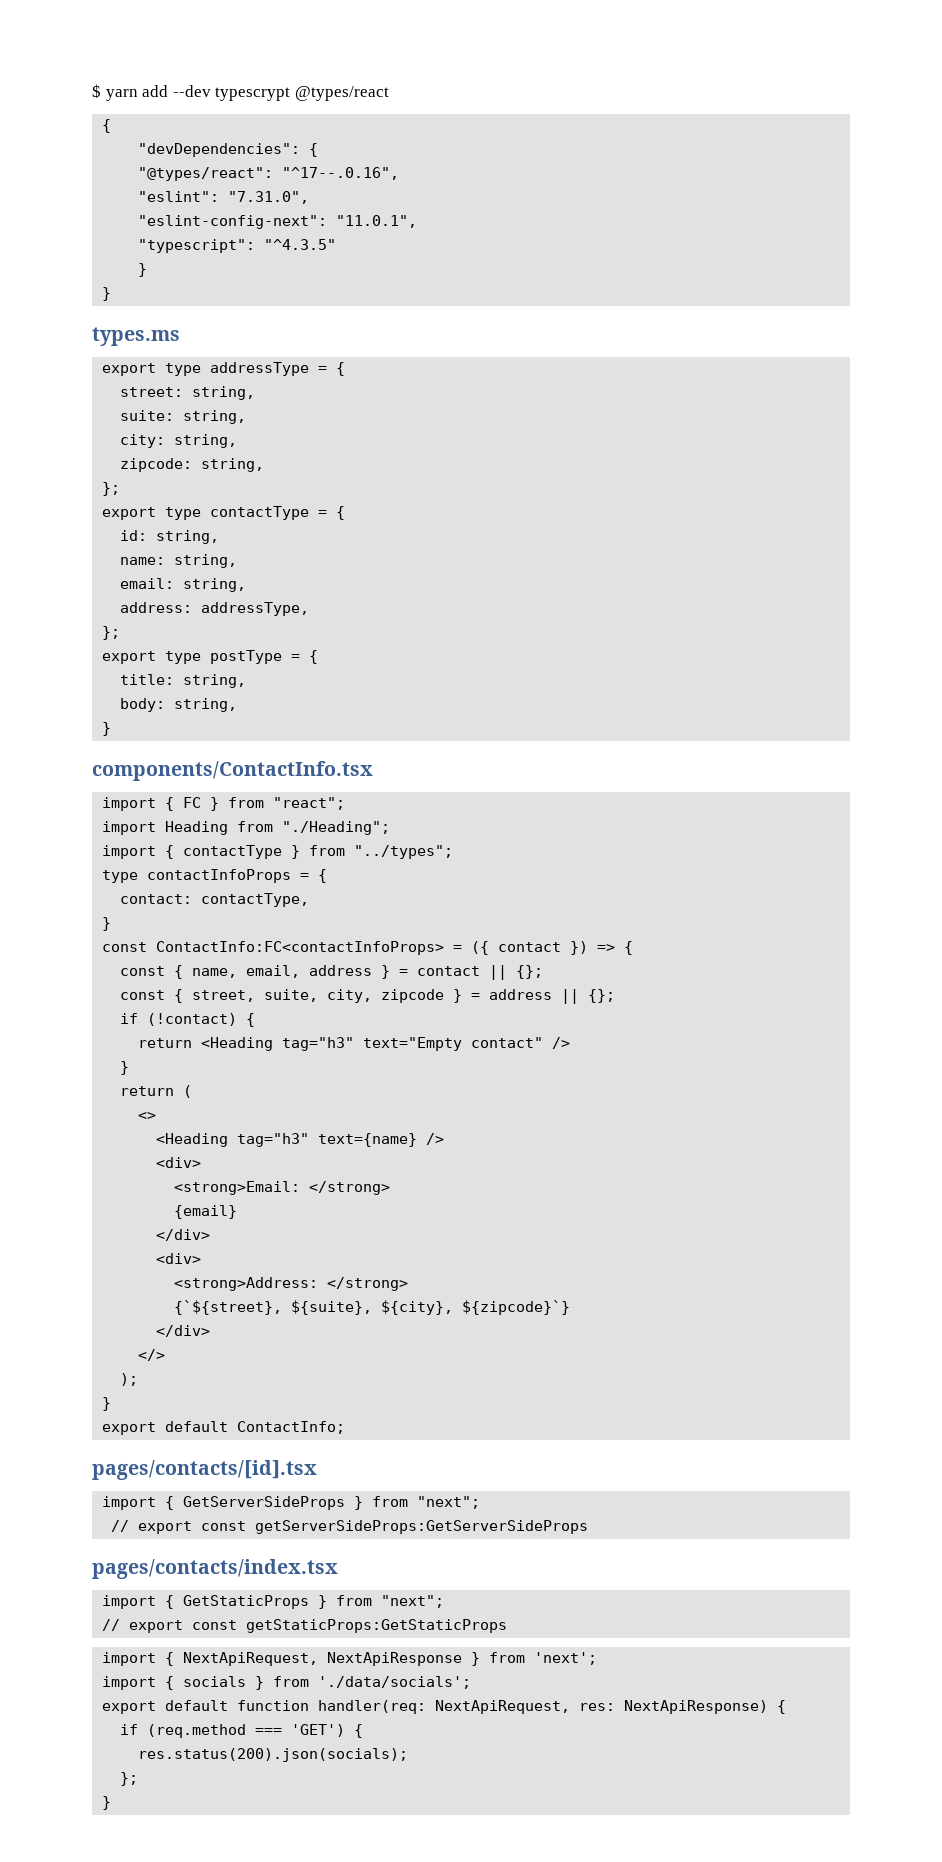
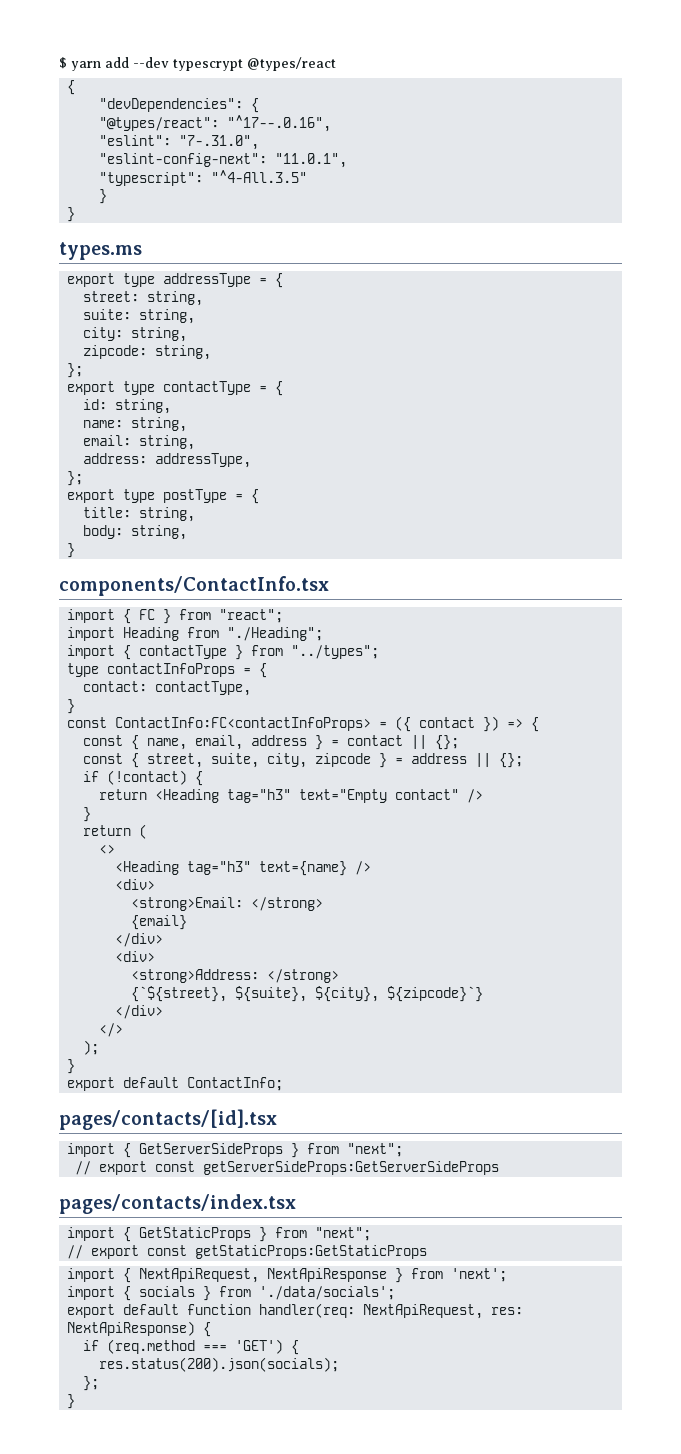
- "eslint": "7.31.0",
+ "eslint": "7-.31.0",
- "typescript": "^4.3.5"
+ "typescript": "^4-All.3.5"

